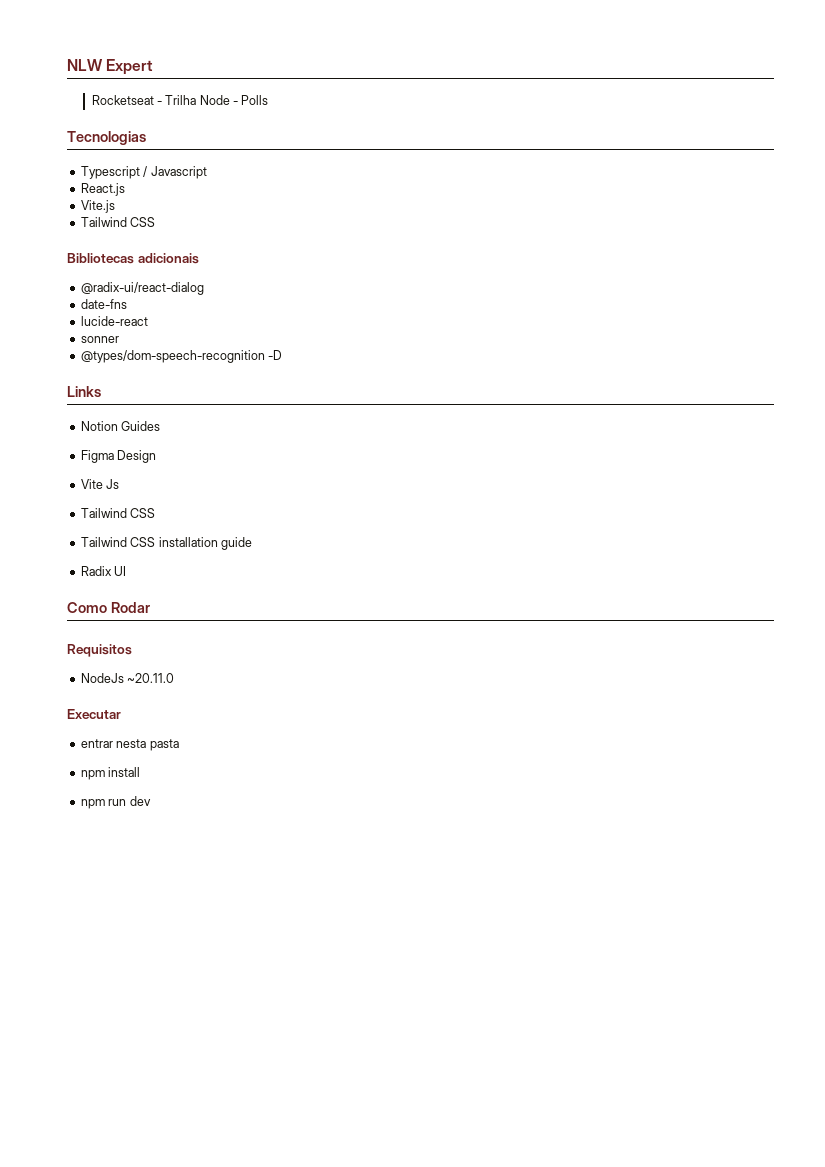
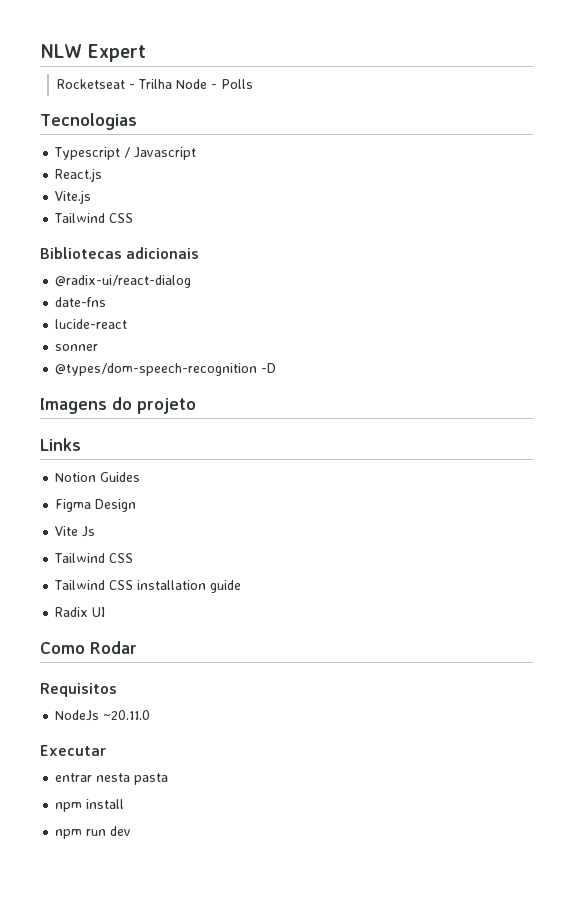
+ Imagens do projeto

